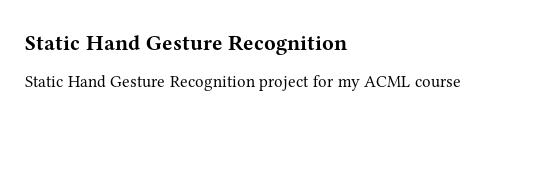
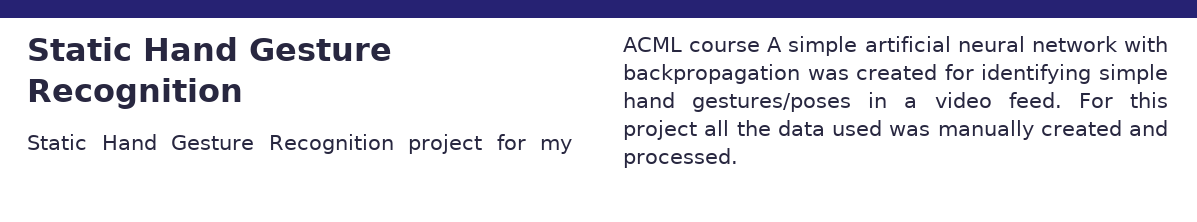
- Static Hand Gesture Recognition project for my ACML course
+ Static Hand Gesture Recognition project for my ACML course A simple artificial neural network with backpropagation was created for identifying simple hand gestures/poses in a video feed. For this project all the data used was manually created and processed.

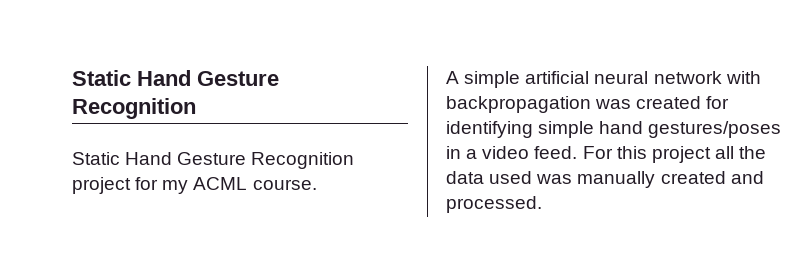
- Static Hand Gesture Recognition project for my ACML course A simple artificial neural network with backpropagation was created for identifying simple hand gestures/poses in a video feed.
+ Static Hand Gesture Recognition project for my ACML course.
+ A simple artificial neural network with backpropagation was created for identifying simple hand gestures/poses in a video feed.

